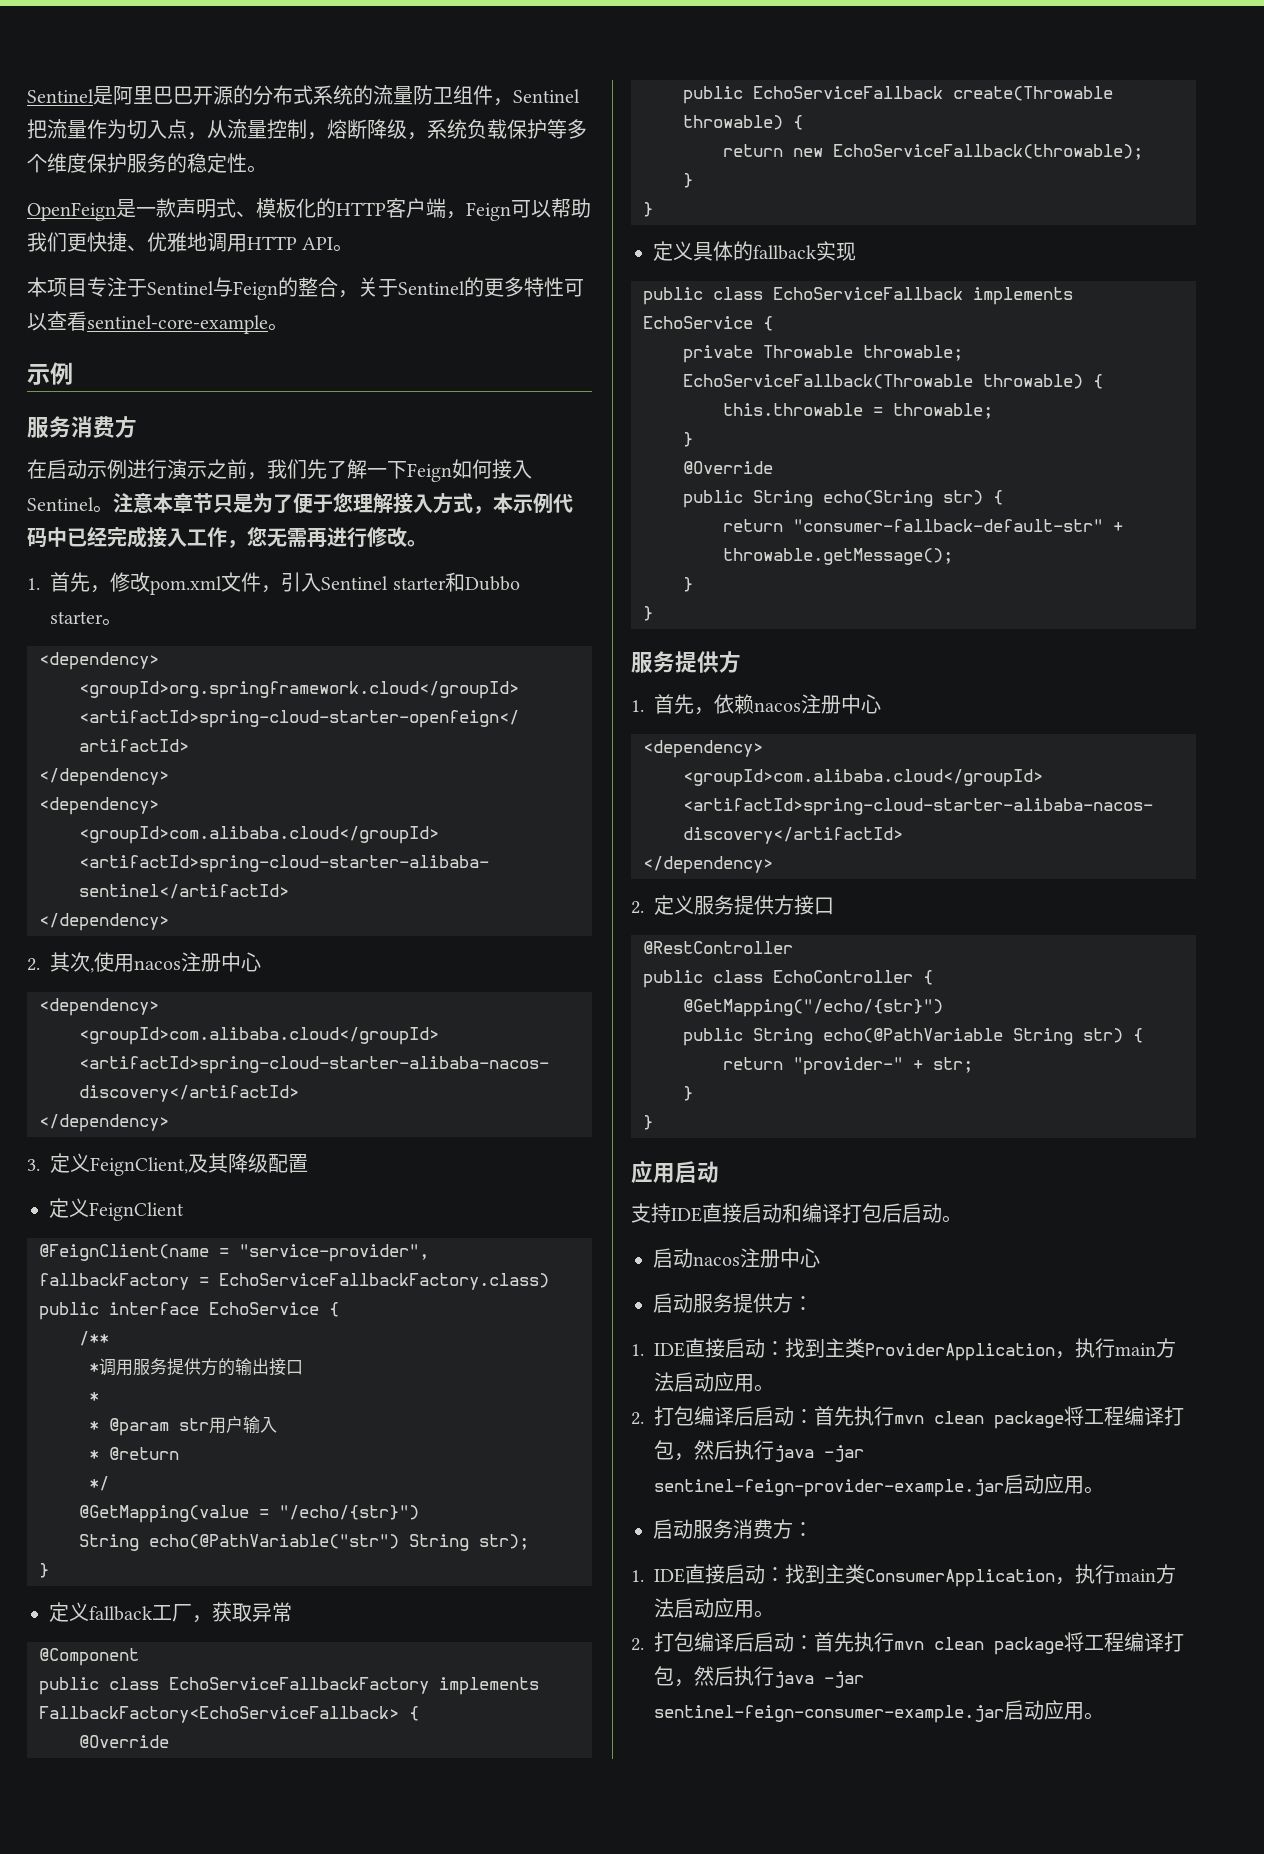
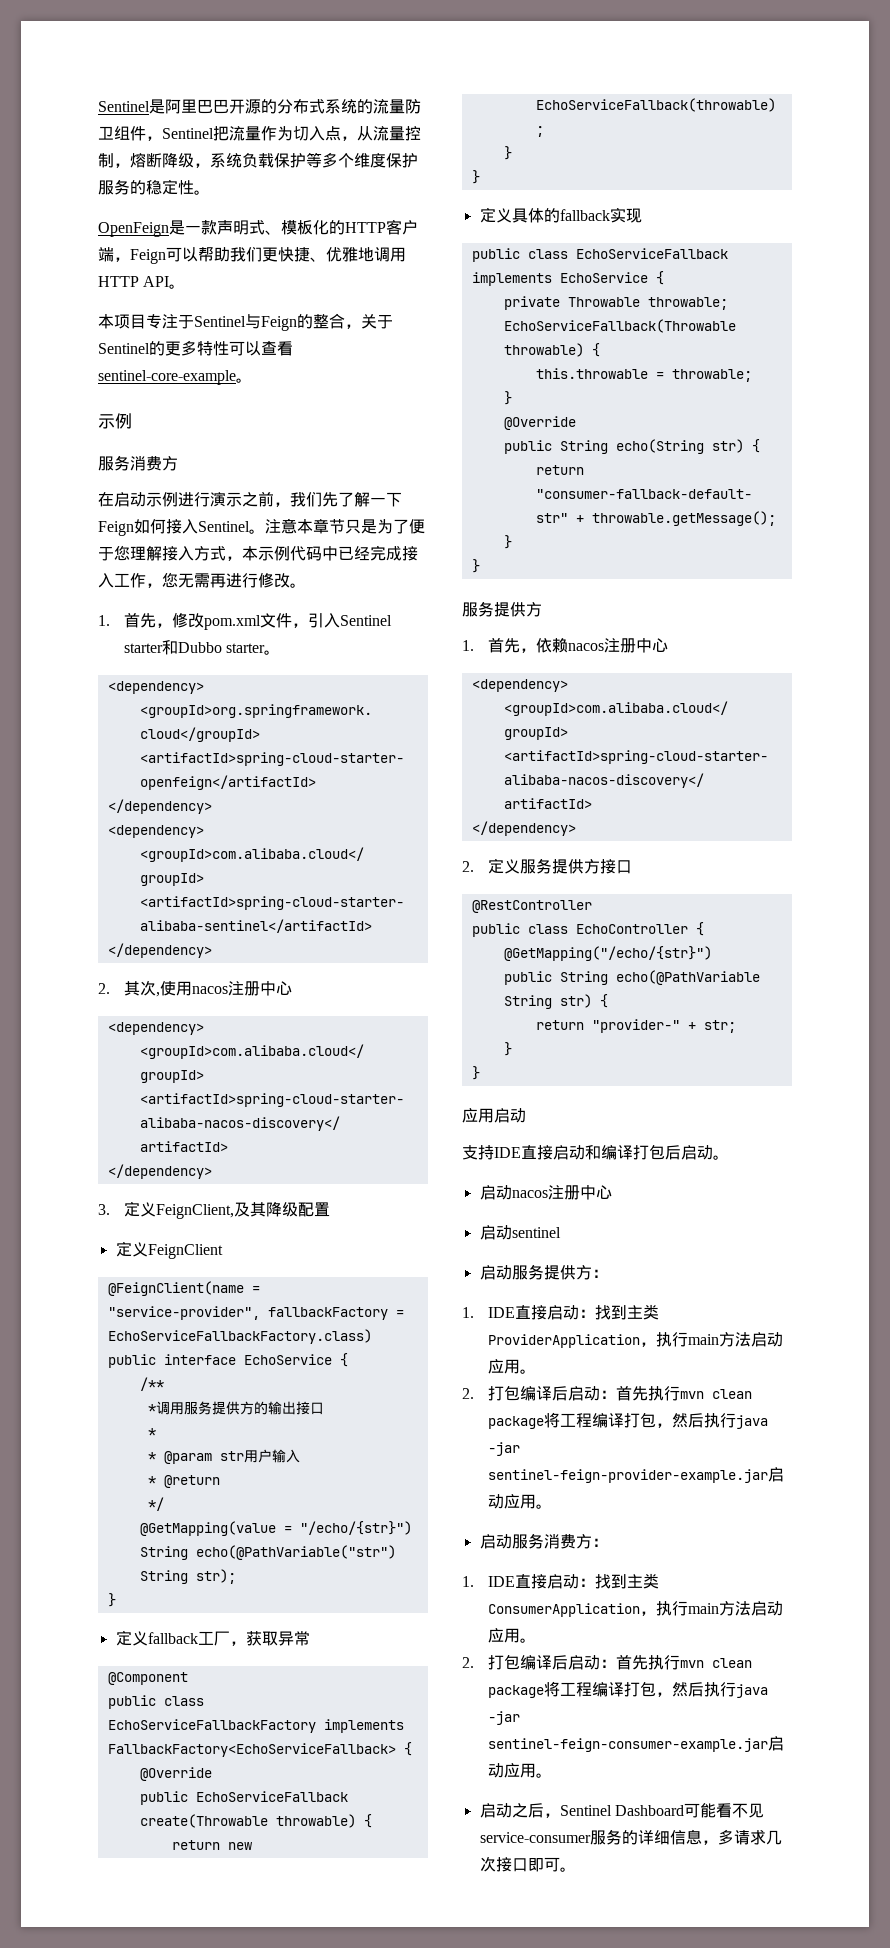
+ 启动sentinel
+ 启动之后，Sentinel Dashboard可能看不见service-consumer服务的详细信息，多请求几次接口即可。

